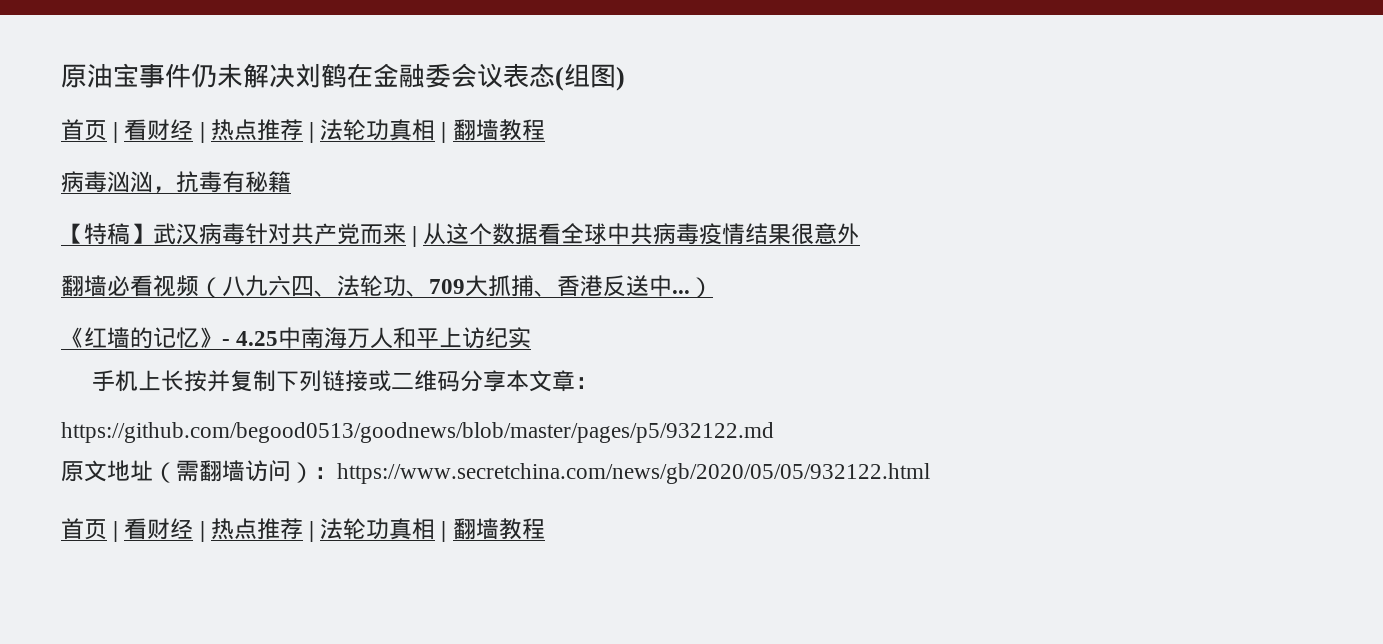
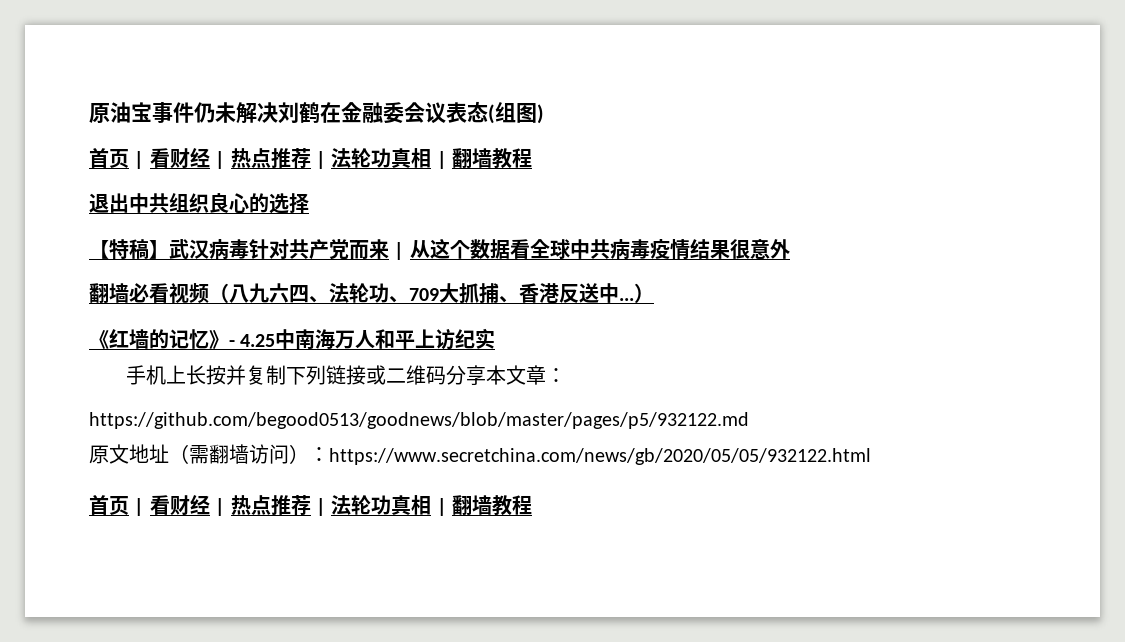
- 病毒汹汹，抗毒有秘籍
+ 退出中共组织良心的选择

